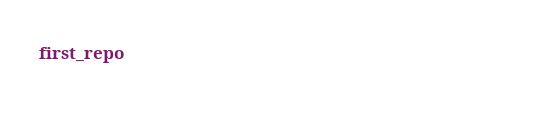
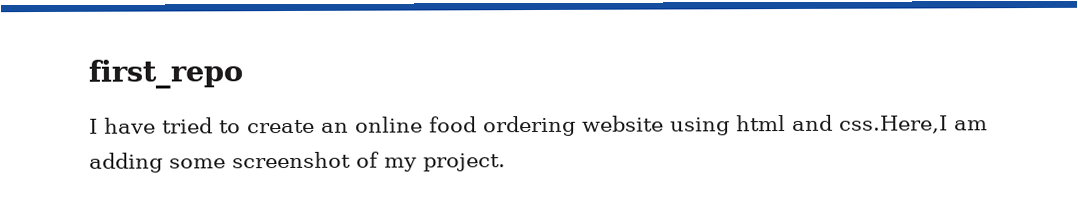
+ I have tried to create an online food ordering website using html and css.Here,I am adding some screenshot of my project.

